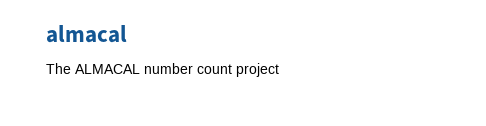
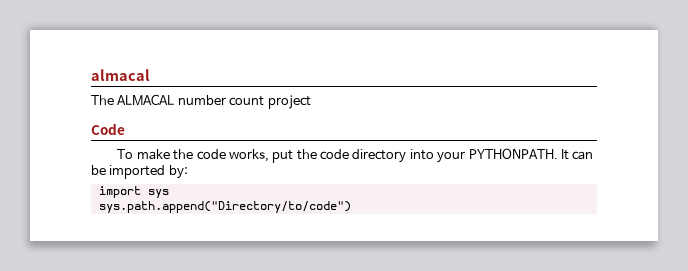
+ Code
+ To make the code works, put the code directory into your PYTHONPATH. It can be imported by:
+ import sys
+ sys.path.append("Directory/to/code")

